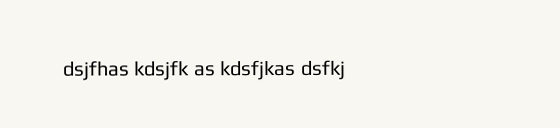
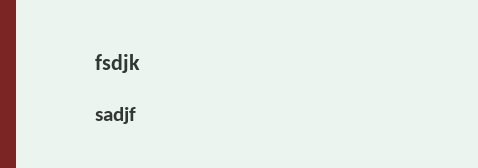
- dsjfhas kdsjfk as kdsfjkas dsfkj
+ fsdjk
+ sadjf

